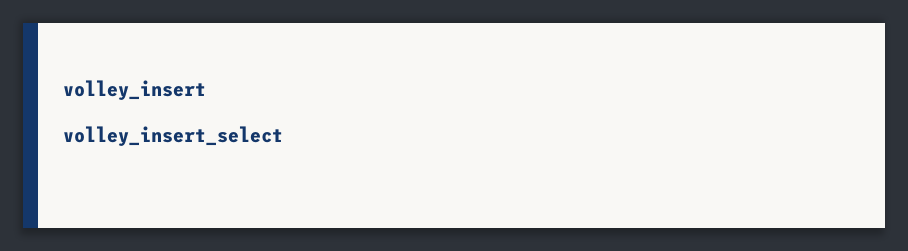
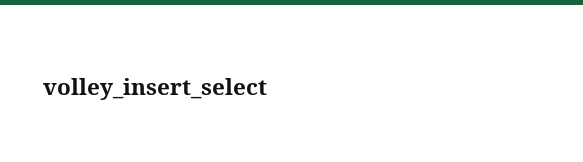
- volley_insert

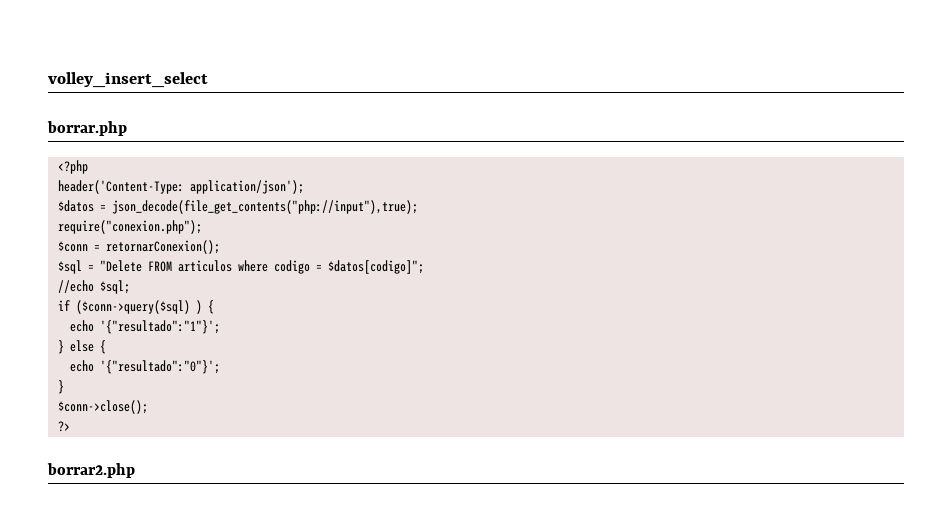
+ borrar.php
+ <?php
+ header('Content-Type: application/json');
+ $datos = json_decode(file_get_contents("php://input"),true);
+ require("conexion.php");
+ $conn = retornarConexion();
+ $sql = "Delete FROM articulos where codigo = $datos[codigo]";
+ //echo $sql;
+ if ($conn->query($sql) ) {
+ echo '{"resultado":"1"}';
+ } else {
+ echo '{"resultado":"0"}';
+ }
+ $conn->close();
+ ?>
+ borrar2.php

